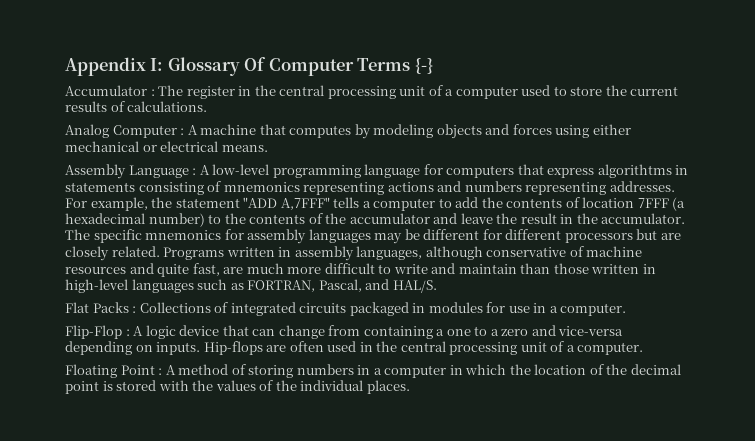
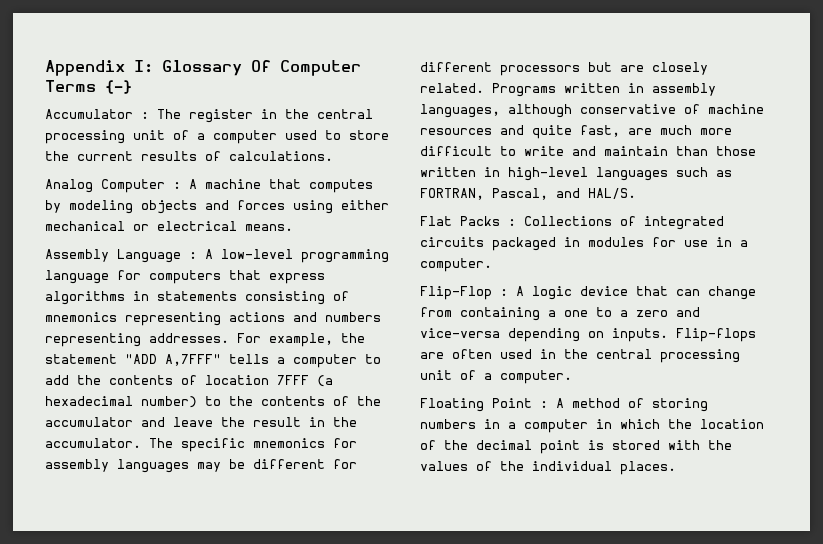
- Assembly Language : A low-level programming language for computers that express algorithtms in statements consisting of mnemonics representing actions and numbers representing addresses.
+ Assembly Language : A low-level programming language for computers that express algorithms in statements consisting of mnemonics representing actions and numbers representing addresses.
- Hip-flops are often used in the central processing unit of a computer.
+ Flip-flops are often used in the central processing unit of a computer.

